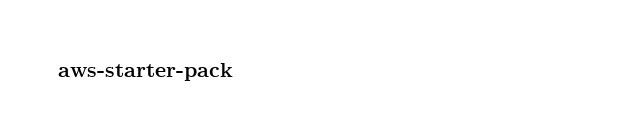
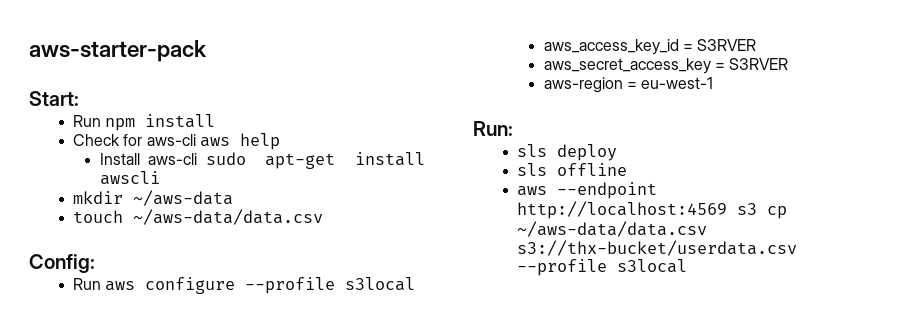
+ Start:
+ Run npm install
+ Check for aws-cli aws help
+ Install aws-cli sudo apt-get install awscli
+ mkdir ~/aws-data
+ touch ~/aws-data/data.csv
+ Config:
+ Run aws configure --profile s3local
+ aws_access_key_id = S3RVER
+ aws_secret_access_key = S3RVER
+ aws-region = eu-west-1
+ Run:
+ sls deploy
+ sls offline
+ aws --endpoint http://localhost:4569 s3 cp ~/aws-data/data.csv s3://thx-bucket/userdata.csv --profile s3local

